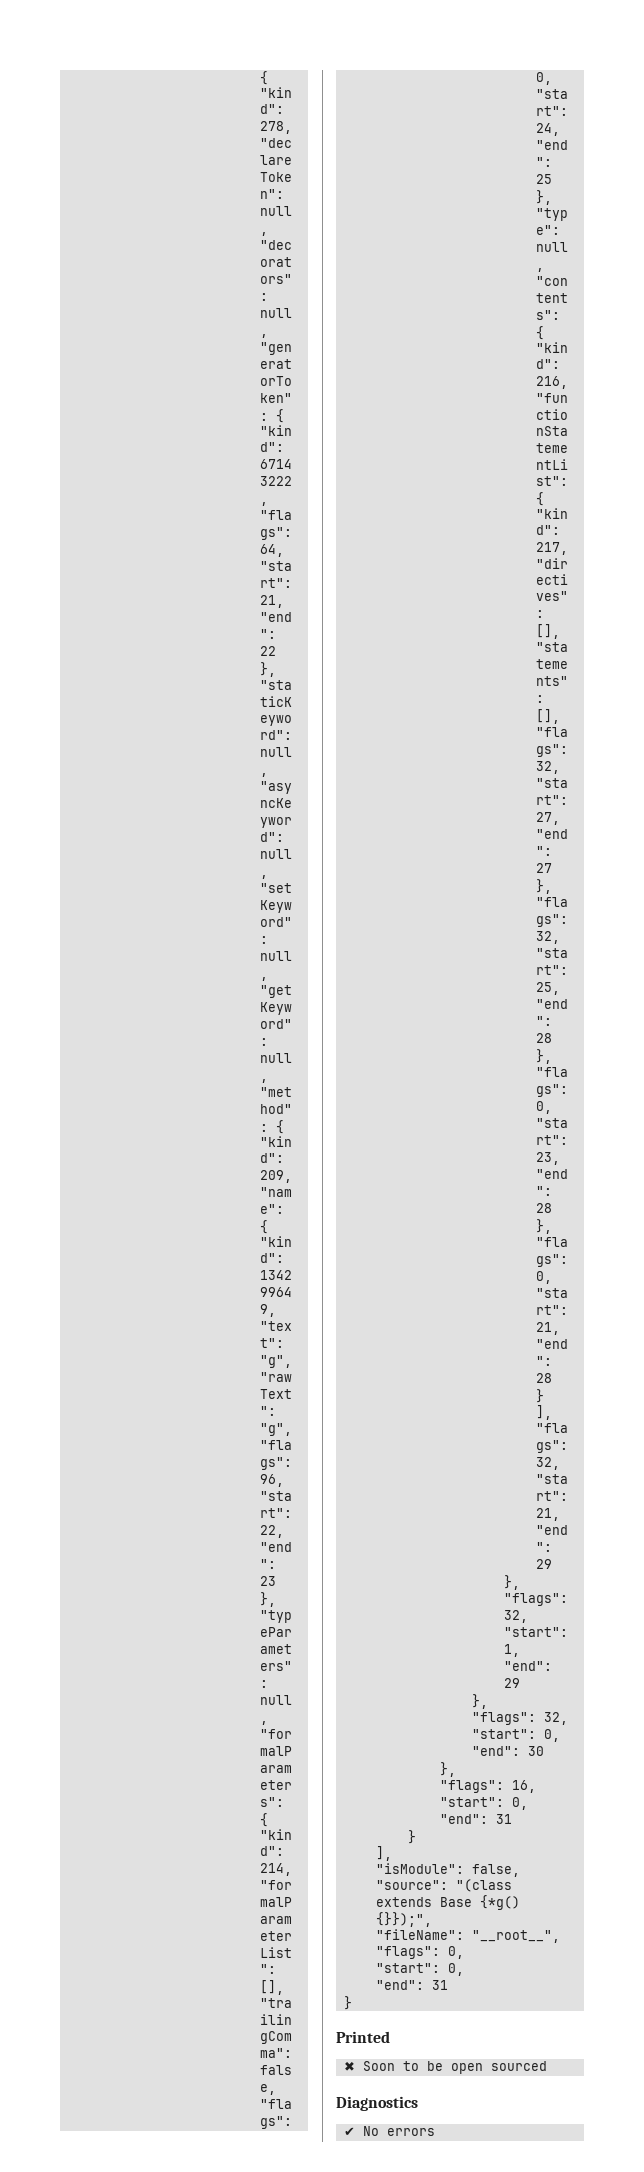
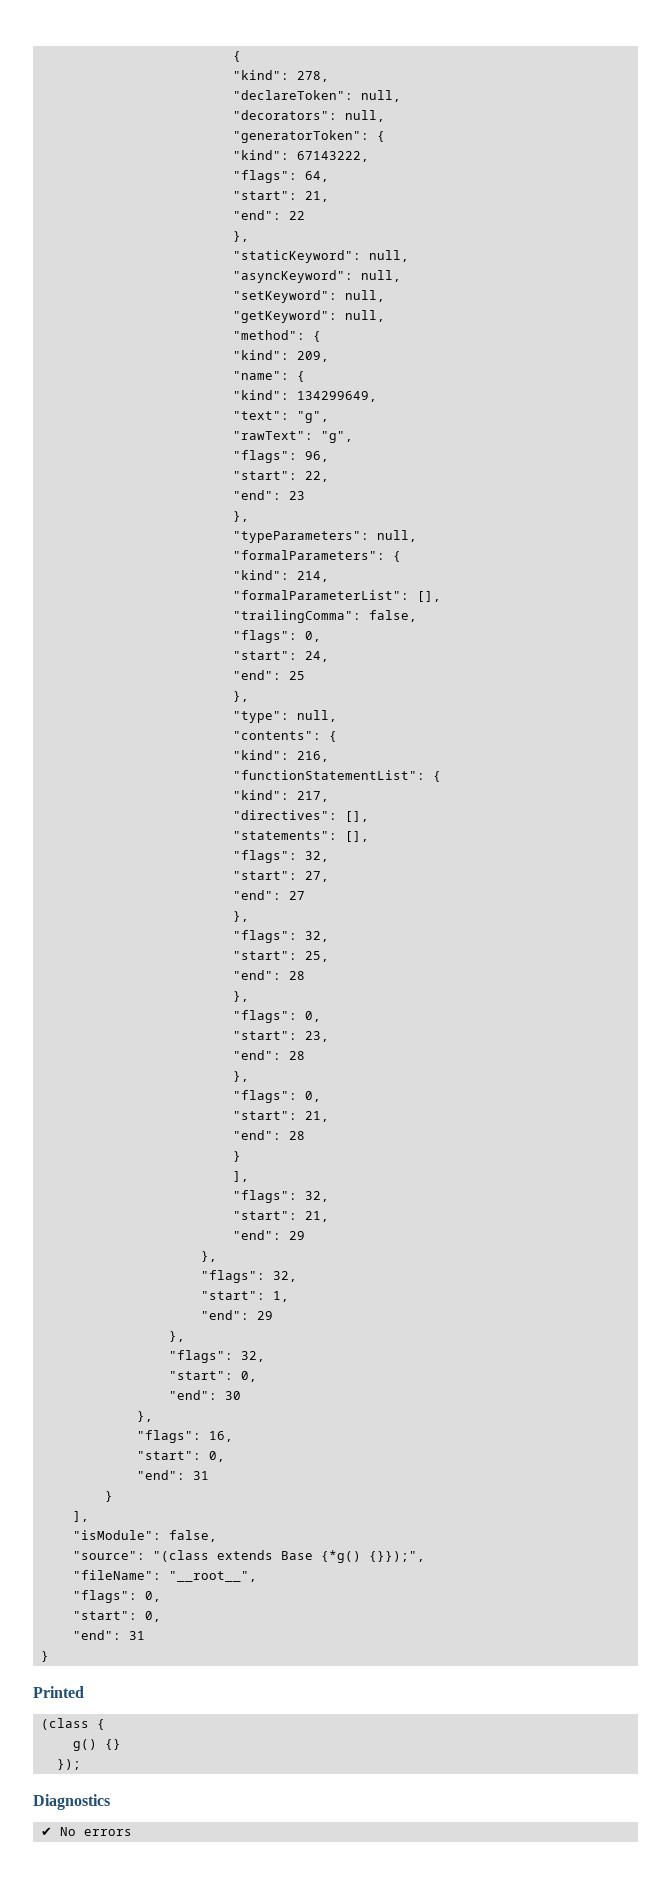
- ✖ Soon to be open sourced
+ (class {
+ g() {}
+ });

